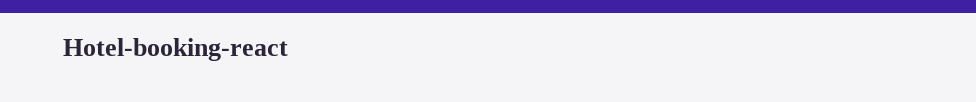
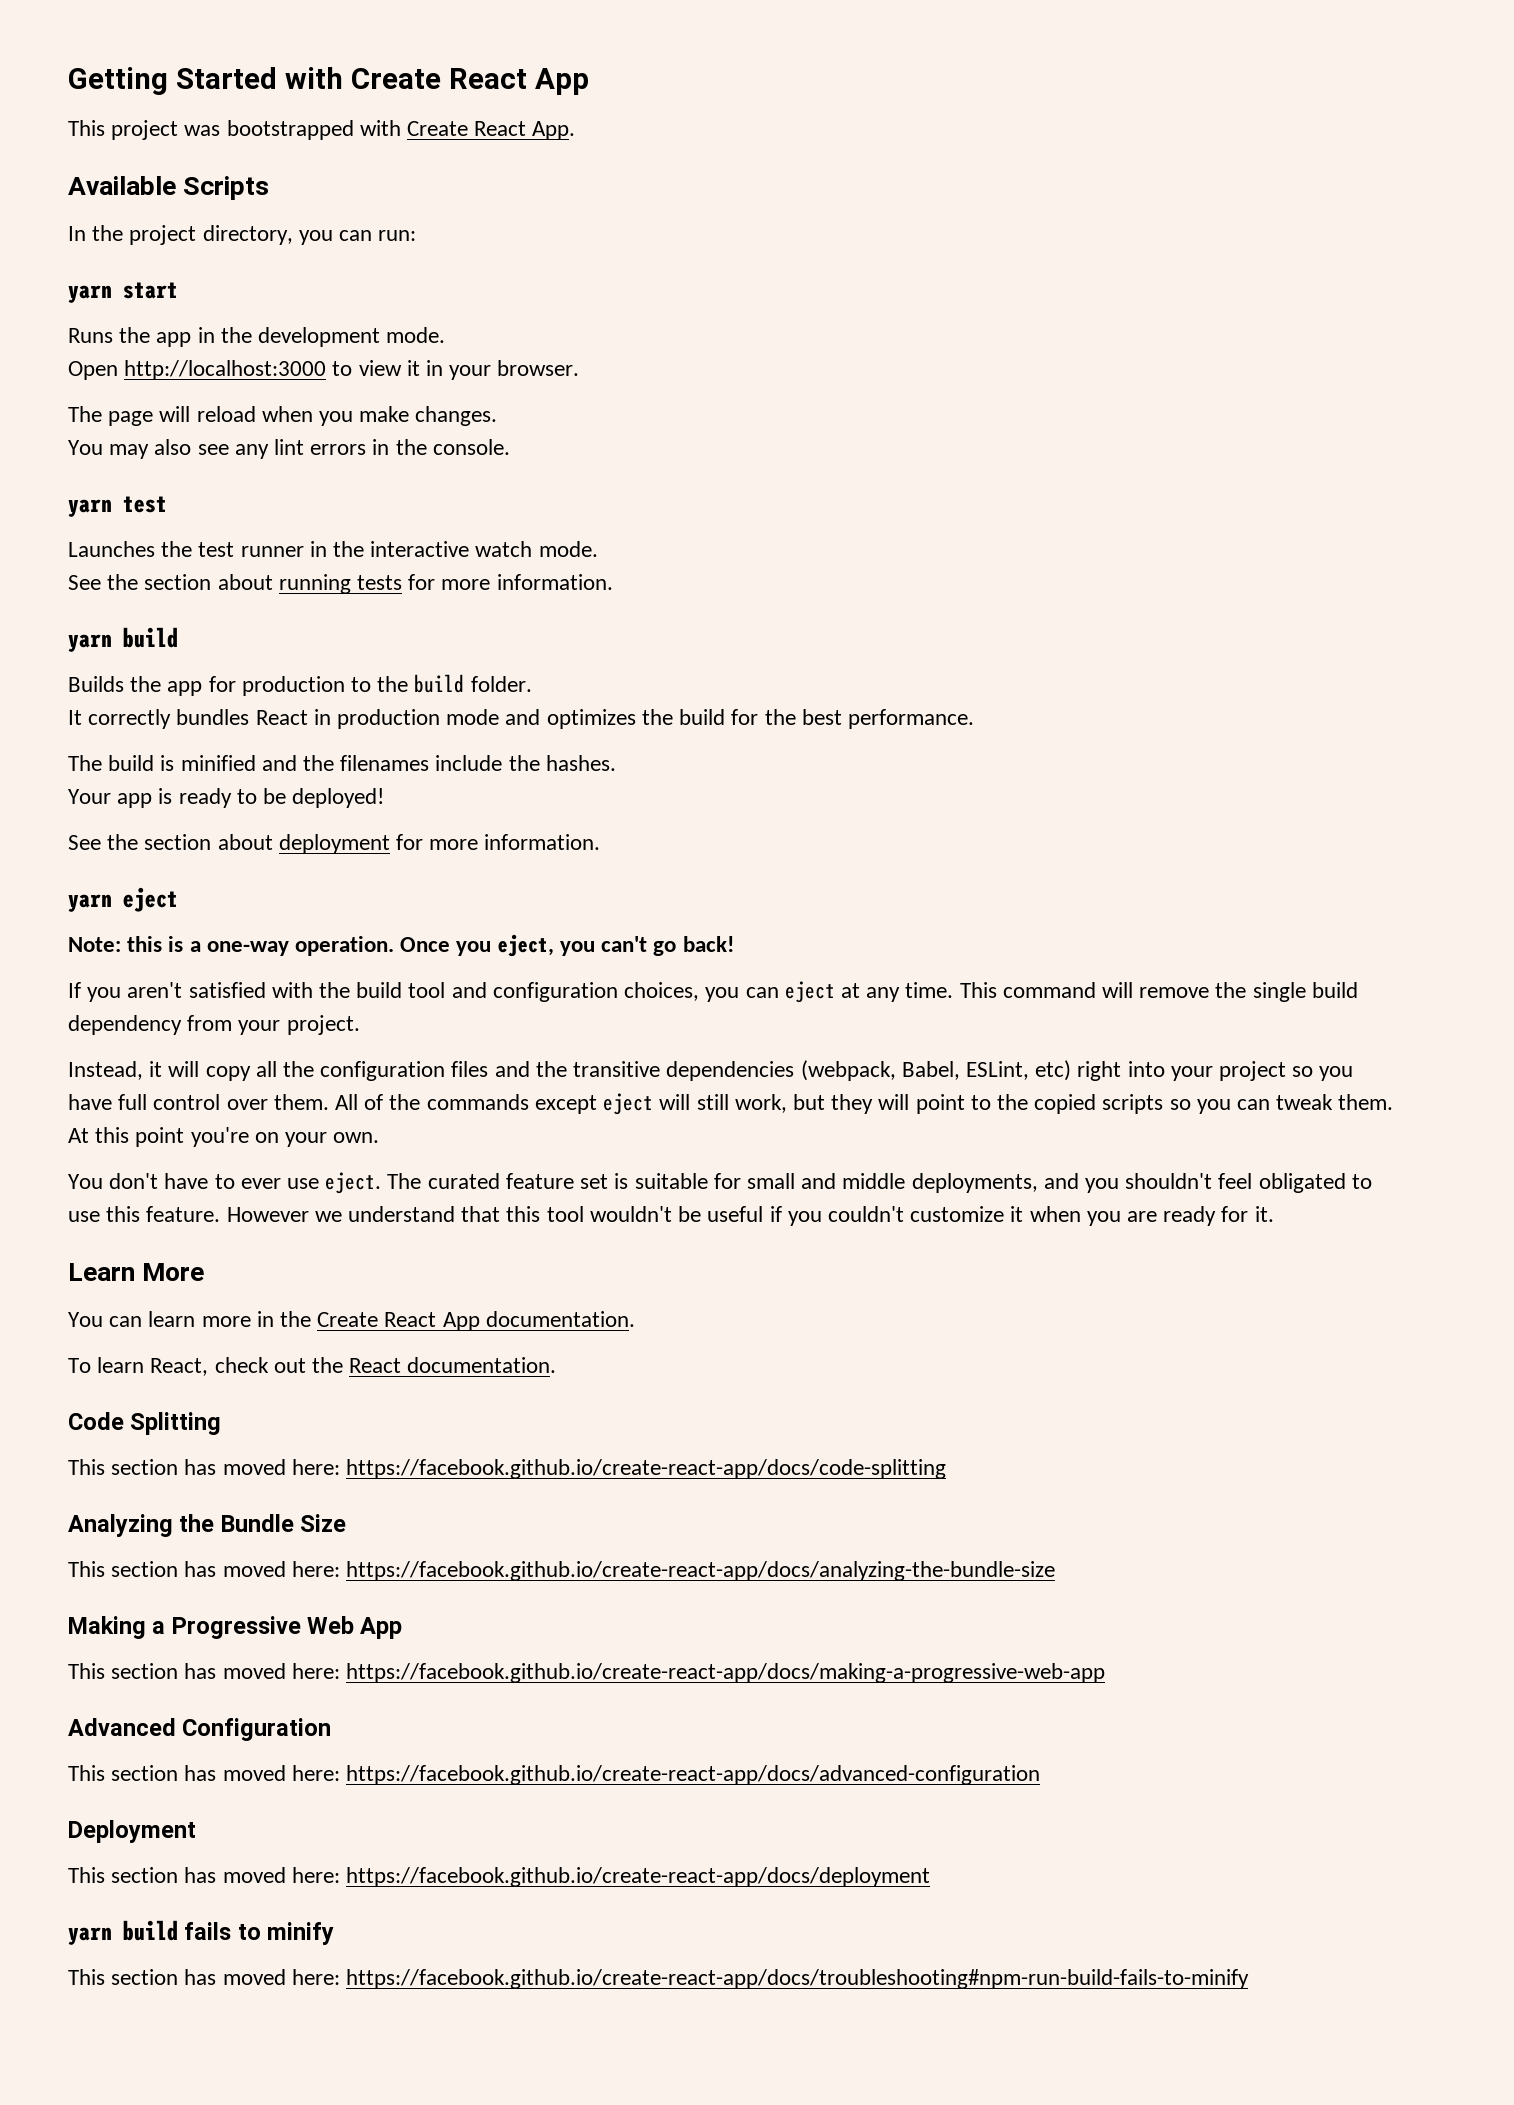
- Hotel-booking-react
+ Getting Started with Create React App
+ This project was bootstrapped with Create React App.
+ Available Scripts
+ In the project directory, you can run:
+ yarn start
+ Runs the app in the development mode.
+ Open http://localhost:3000 to view it in your browser.
+ The page will reload when you make changes.
+ You may also see any lint errors in the console.
+ yarn test
+ Launches the test runner in the interactive watch mode.
+ See the section about running tests for more information.
+ yarn build
+ Builds the app for production to the build folder.
+ It correctly bundles React in production mode and optimizes the build for the best performance.
+ The build is minified and the filenames include the hashes.
+ Your app is ready to be deployed!
+ See the section about deployment for more information.
+ yarn eject
+ Note: this is a one-way operation. Once you eject, you can't go back!
+ If you aren't satisfied with the build tool and configuration choices, you can eject at any time. This command will remove the single build dependency from your project.
+ Instead, it will copy all the configuration files and the transitive dependencies (webpack, Babel, ESLint, etc) right into your project so you have full control over them. All of the commands except eject will still work, but they will point to the copied scripts so you can tweak them. At this point you're on your own.
+ You don't have to ever use eject. The curated feature set is suitable for small and middle deployments, and you shouldn't feel obligated to use this feature. However we understand that this tool wouldn't be useful if you couldn't customize it when you are ready for it.
+ Learn More
+ You can learn more in the Create React App documentation.
+ To learn React, check out the React documentation.
+ Code Splitting
+ This section has moved here: https://facebook.github.io/create-react-app/docs/code-splitting
+ Analyzing the Bundle Size
+ This section has moved here: https://facebook.github.io/create-react-app/docs/analyzing-the-bundle-size
+ Making a Progressive Web App
+ This section has moved here: https://facebook.github.io/create-react-app/docs/making-a-progressive-web-app
+ Advanced Configuration
+ This section has moved here: https://facebook.github.io/create-react-app/docs/advanced-configuration
+ Deployment
+ This section has moved here: https://facebook.github.io/create-react-app/docs/deployment
+ yarn build fails to minify
+ This section has moved here: https://facebook.github.io/create-react-app/docs/troubleshooting#npm-run-build-fails-to-minify

